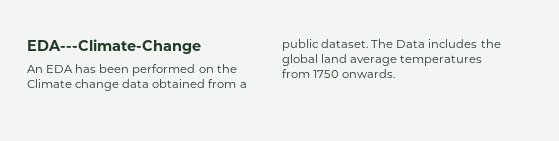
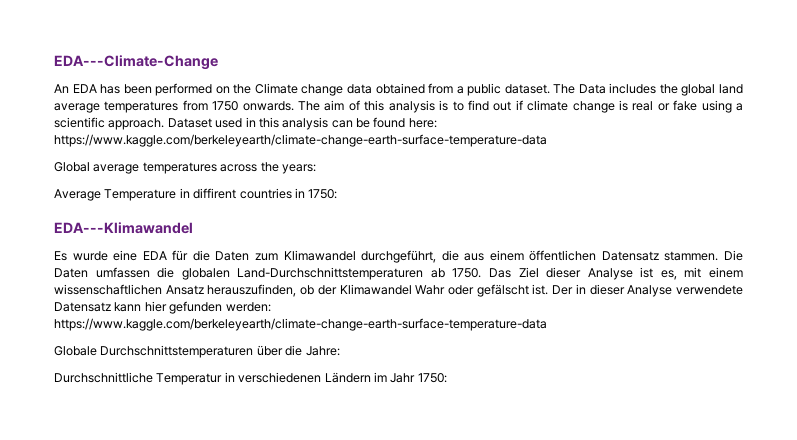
+ The aim of this analysis is to find out if climate change is real or fake using a scientific approach. Dataset used in this analysis can be found here: https://www.kaggle.com/berkeleyearth/climate-change-earth-surface-temperature-data
+ Global average temperatures across the years:
+ Average Temperature in diffirent countries in 1750:
+ EDA---Klimawandel
+ Es wurde eine EDA für die Daten zum Klimawandel durchgeführt, die aus einem öffentlichen Datensatz stammen. Die Daten umfassen die globalen Land-Durchschnittstemperaturen ab 1750. Das Ziel dieser Analyse ist es, mit einem wissenschaftlichen Ansatz herauszufinden, ob der Klimawandel Wahr oder gefälscht ist. Der in dieser Analyse verwendete Datensatz kann hier gefunden werden: https://www.kaggle.com/berkeleyearth/climate-change-earth-surface-temperature-data
+ Globale Durchschnittstemperaturen über die Jahre:
+ Durchschnittliche Temperatur in verschiedenen Ländern im Jahr 1750:

